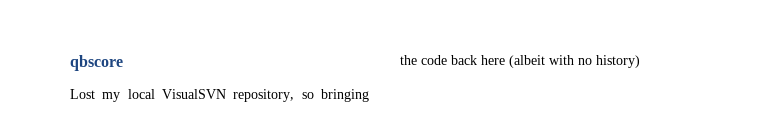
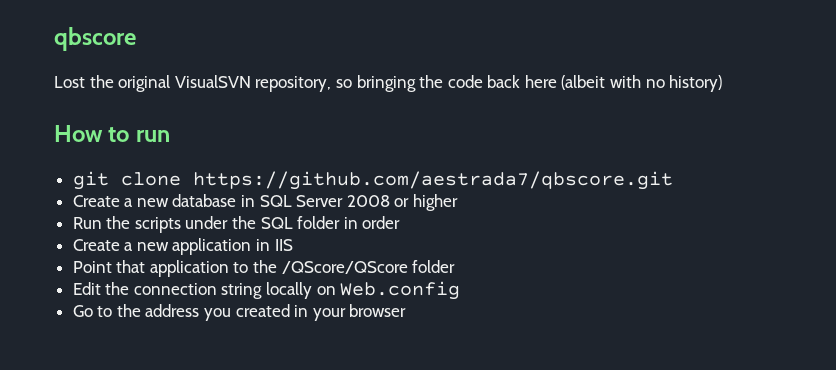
- Lost my local VisualSVN repository, so bringing the code back here (albeit with no history)
+ Lost the original VisualSVN repository, so bringing the code back here (albeit with no history)
+ How to run
+ git clone https://github.com/aestrada7/qbscore.git
+ Create a new database in SQL Server 2008 or higher
+ Run the scripts under the SQL folder in order
+ Create a new application in IIS
+ Point that application to the /QScore/QScore folder
+ Edit the connection string locally on Web.config
+ Go to the address you created in your browser

